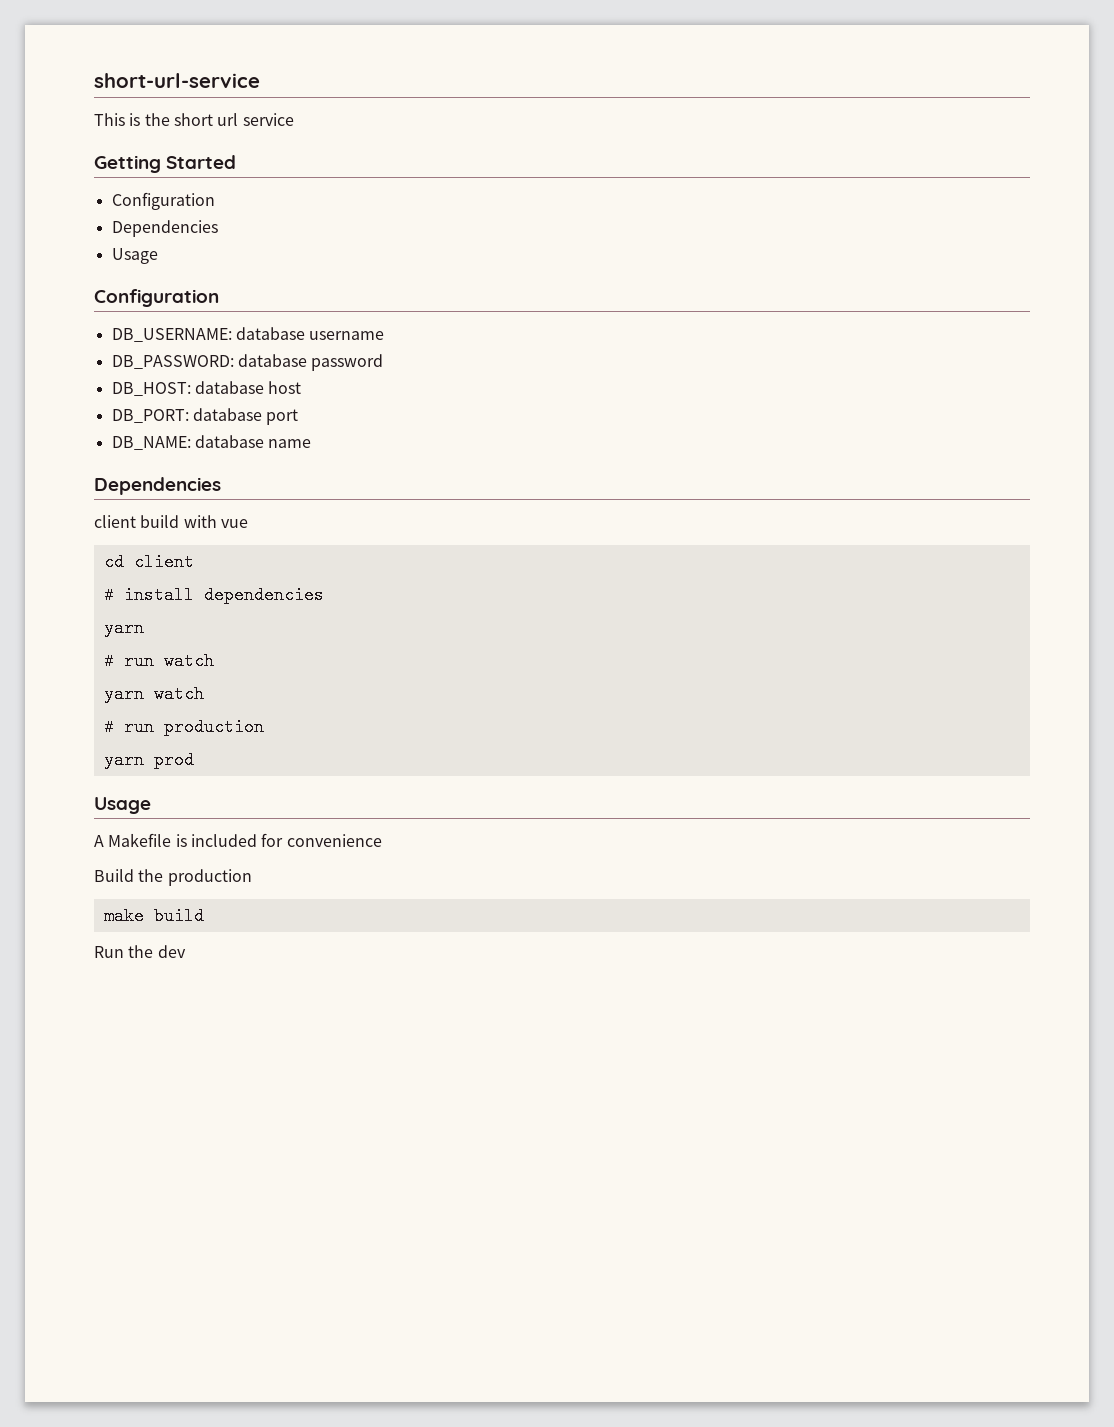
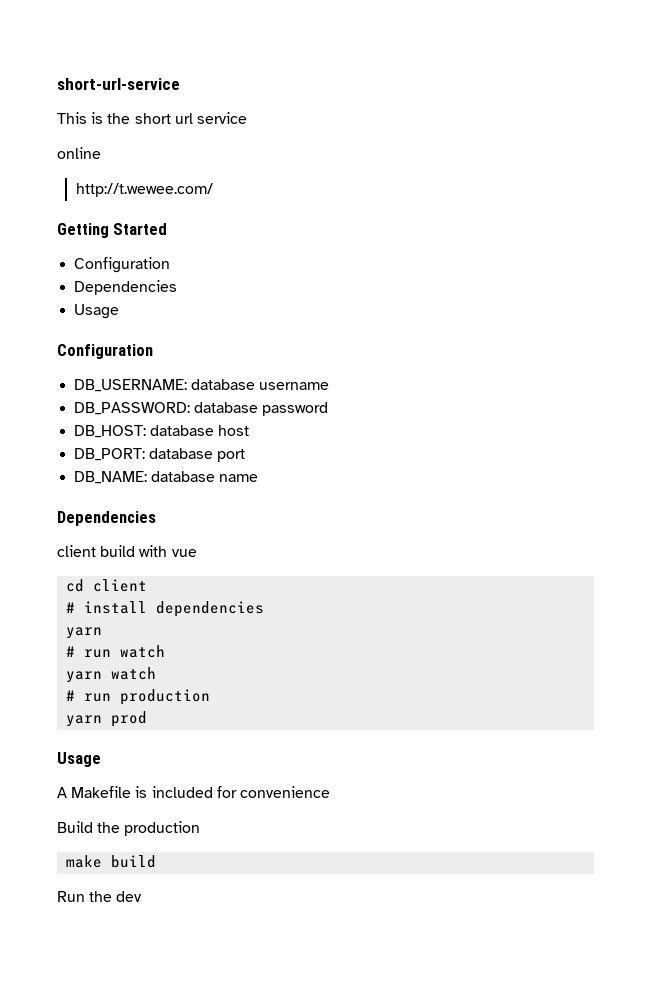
+ online
+ http://t.wewee.com/

